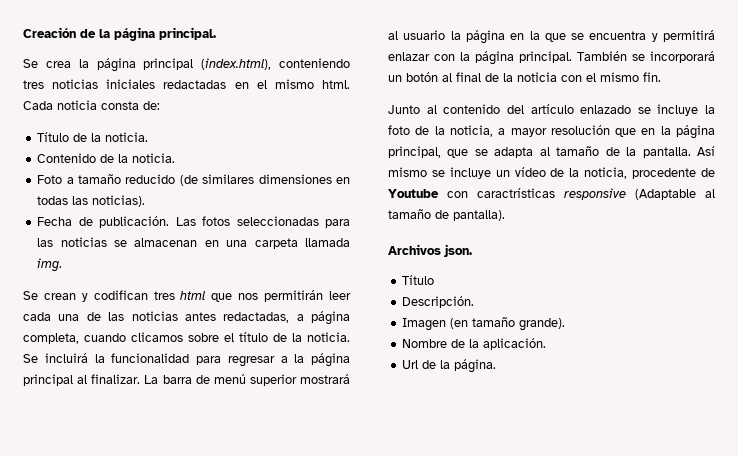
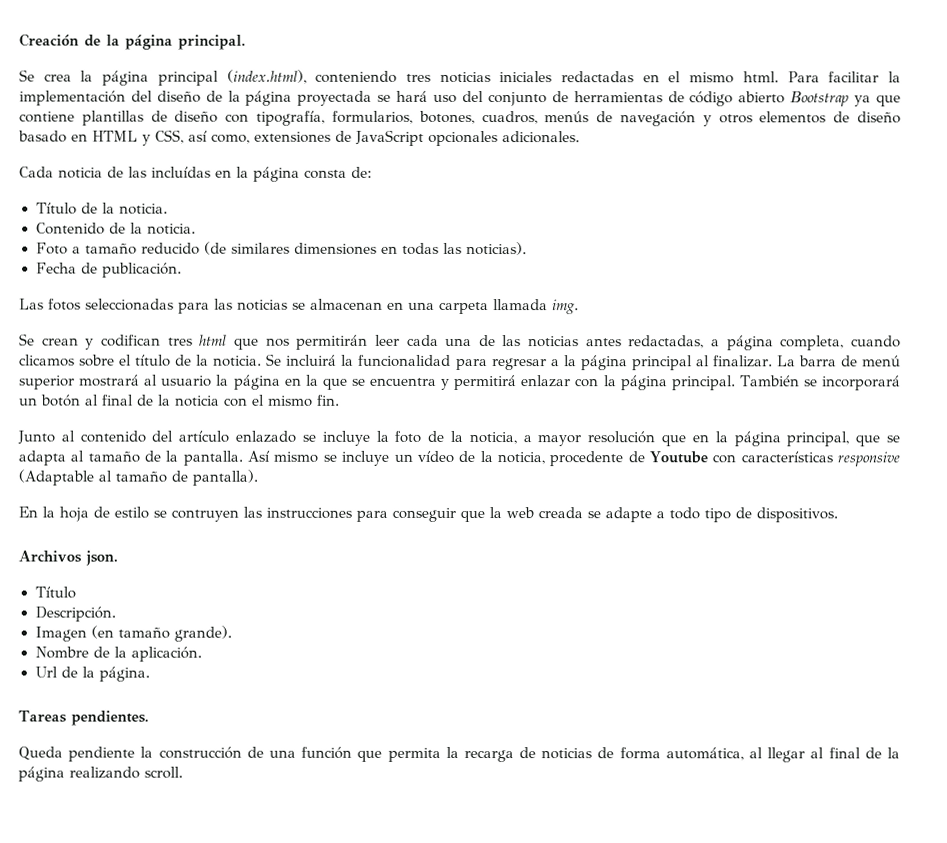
- Cada noticia consta de:
+ Para facilitar la implementación del diseño de la página proyectada se hará uso del conjunto de herramientas de código abierto Bootstrap ya que contiene plantillas de diseño con tipografía, formularios, botones, cuadros, menús de navegación y otros elementos de diseño basado en HTML y CSS, así como, extensiones de JavaScript opcionales adicionales.
+ Cada noticia de las incluídas en la página consta de:
- Fecha de publicación. Las fotos seleccionadas para las noticias se almacenan en una carpeta llamada img.
+ Fecha de publicación.
+ Las fotos seleccionadas para las noticias se almacenan en una carpeta llamada img.
- Así mismo se incluye un vídeo de la noticia, procedente de Youtube con caractrísticas responsive (Adaptable al tamaño de pantalla).
+ Así mismo se incluye un vídeo de la noticia, procedente de Youtube con características responsive (Adaptable al tamaño de pantalla).
+ En la hoja de estilo se contruyen las instrucciones para conseguir que la web creada se adapte a todo tipo de dispositivos.
+ Tareas pendientes.
+ Queda pendiente la construcción de una función que permita la recarga de noticias de forma automática, al llegar al final de la página realizando scroll.

